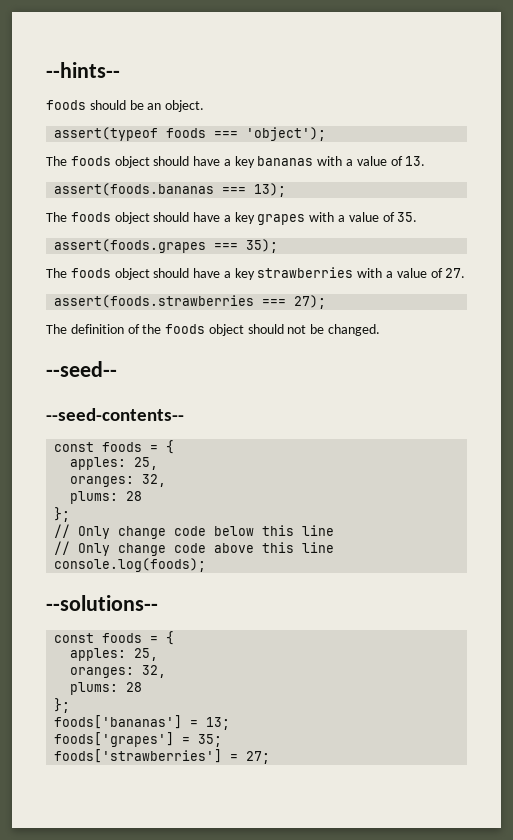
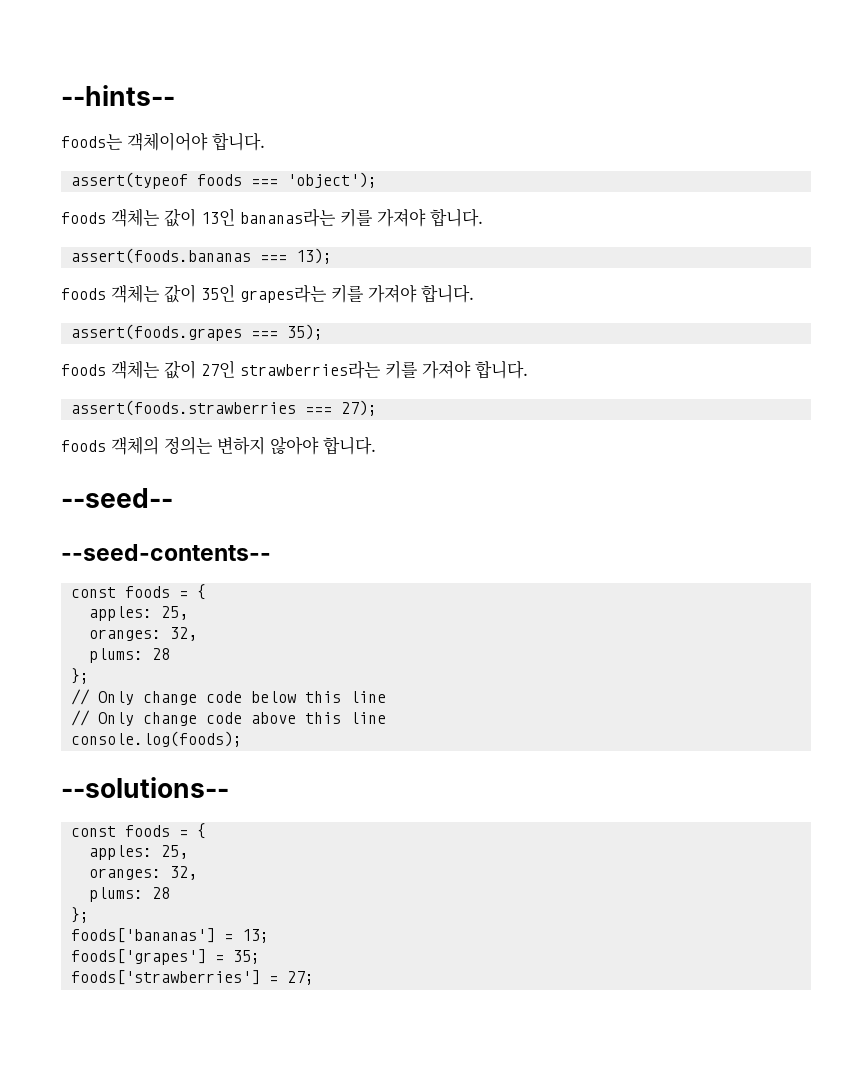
- foods should be an object.
+ foods는 객체이어야 합니다.
- The foods object should have a key bananas with a value of 13.
+ foods 객체는 값이 13인 bananas라는 키를 가져야 합니다.
  assert(foods.bananas === 13);
- The foods object should have a key grapes with a value of 35.
+ foods 객체는 값이 35인 grapes라는 키를 가져야 합니다.
  assert(foods.grapes === 35);
- The foods object should have a key strawberries with a value of 27.
+ foods 객체는 값이 27인 strawberries라는 키를 가져야 합니다.
  assert(foods.strawberries === 27);
- The definition of the foods object should not be changed.
+ foods 객체의 정의는 변하지 않아야 합니다.

